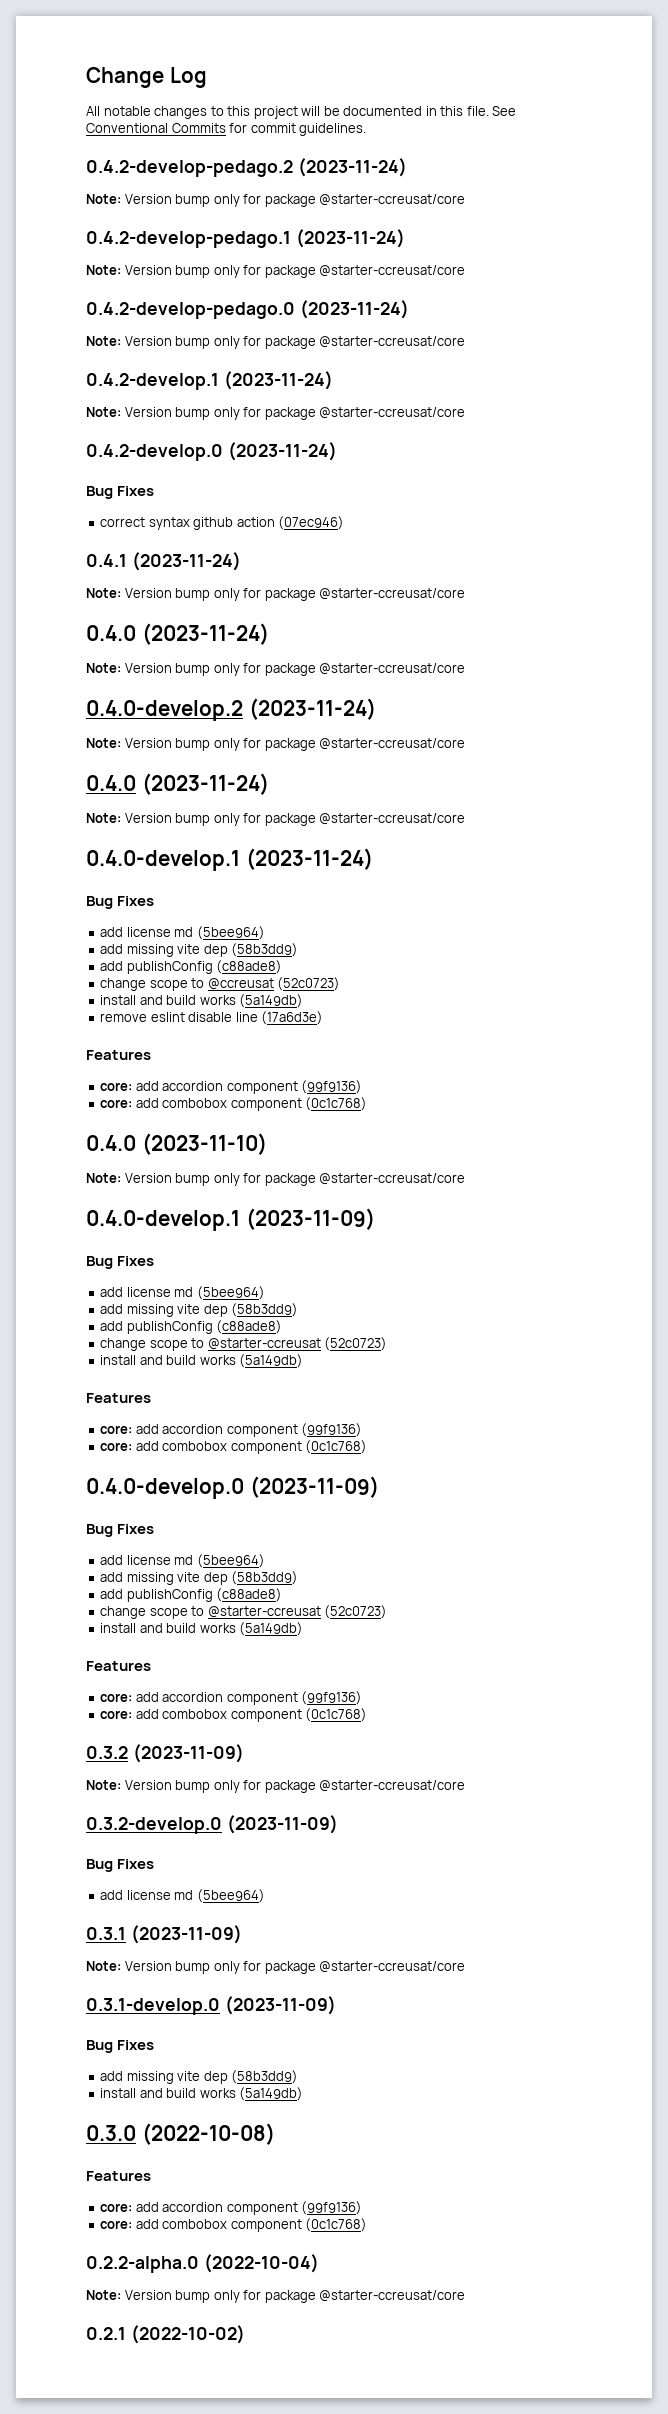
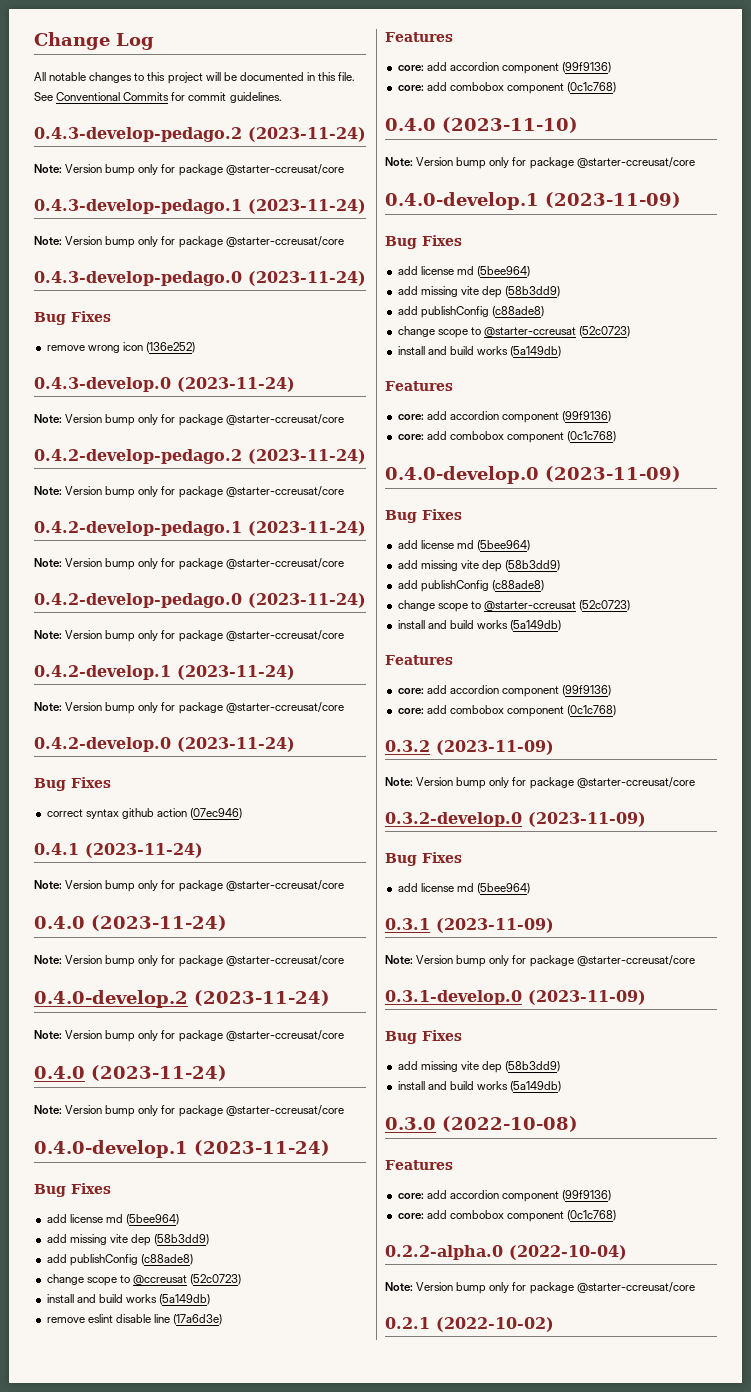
+ 0.4.3-develop-pedago.2 (2023-11-24)
+ Note: Version bump only for package @starter-ccreusat/core
+ 0.4.3-develop-pedago.1 (2023-11-24)
+ Note: Version bump only for package @starter-ccreusat/core
+ 0.4.3-develop-pedago.0 (2023-11-24)
+ Bug Fixes
+ remove wrong icon (136e252)
+ 0.4.3-develop.0 (2023-11-24)
+ Note: Version bump only for package @starter-ccreusat/core

